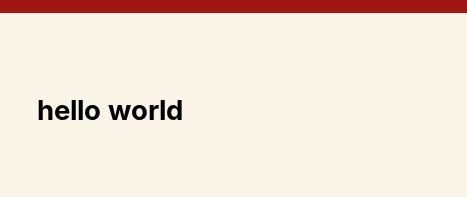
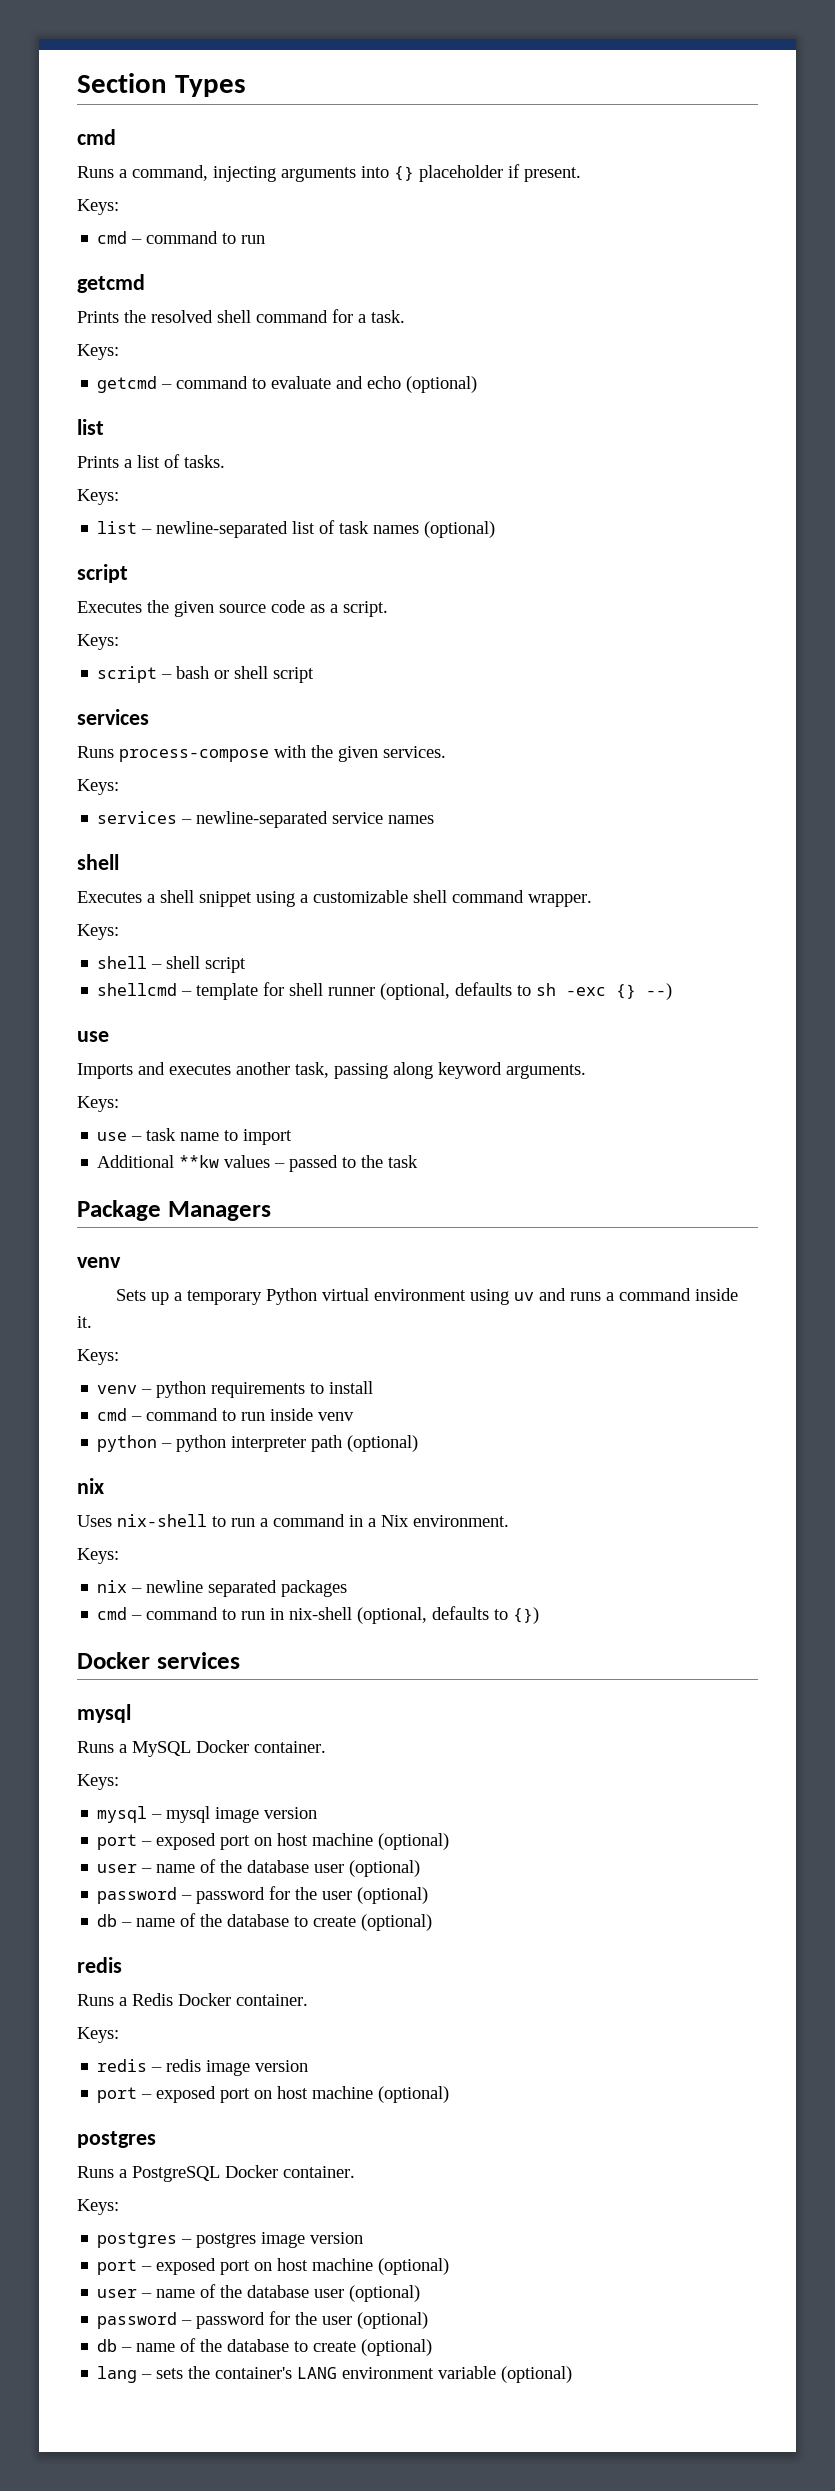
- hello world
+ Section Types
+ cmd
+ Runs a command, injecting arguments into {} placeholder if present.
+ Keys:
+ cmd – command to run
+ getcmd
+ Prints the resolved shell command for a task.
+ Keys:
+ getcmd – command to evaluate and echo (optional)
+ list
+ Prints a list of tasks.
+ Keys:
+ list – newline-separated list of task names (optional)
+ script
+ Executes the given source code as a script.
+ Keys:
+ script – bash or shell script
+ services
+ Runs process-compose with the given services.
+ Keys:
+ services – newline-separated service names
+ shell
+ Executes a shell snippet using a customizable shell command wrapper.
+ Keys:
+ shell – shell script
+ shellcmd – template for shell runner (optional, defaults to sh -exc {} --)
+ use
+ Imports and executes another task, passing along keyword arguments.
+ Keys:
+ use – task name to import
+ Additional **kw values – passed to the task
+ Package Managers
+ venv
+ Sets up a temporary Python virtual environment using uv and runs a command inside it.
+ Keys:
+ venv – python requirements to install
+ cmd – command to run inside venv
+ python – python interpreter path (optional)
+ nix
+ Uses nix-shell to run a command in a Nix environment.
+ Keys:
+ nix – newline separated packages
+ cmd – command to run in nix-shell (optional, defaults to {})
+ Docker services
+ mysql
+ Runs a MySQL Docker container.
+ Keys:
+ mysql – mysql image version
+ port – exposed port on host machine (optional)
+ user – name of the database user (optional)
+ password – password for the user (optional)
+ db – name of the database to create (optional)
+ redis
+ Runs a Redis Docker container.
+ Keys:
+ redis – redis image version
+ port – exposed port on host machine (optional)
+ postgres
+ Runs a PostgreSQL Docker container.
+ Keys:
+ postgres – postgres image version
+ port – exposed port on host machine (optional)
+ user – name of the database user (optional)
+ password – password for the user (optional)
+ db – name of the database to create (optional)
+ lang – sets the container's LANG environment variable (optional)

